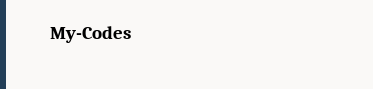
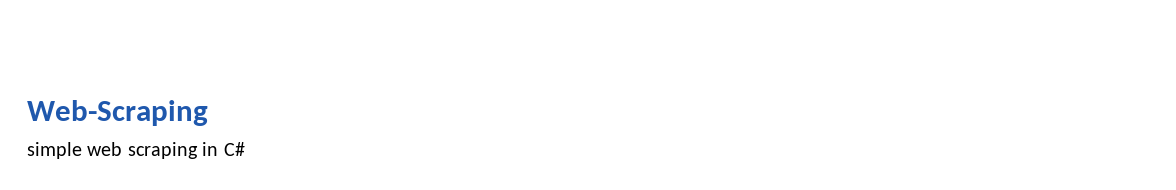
- My-Codes
+ Web-Scraping
+ simple web scraping in C#

